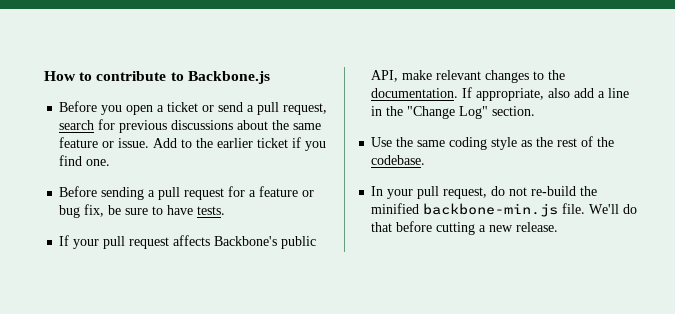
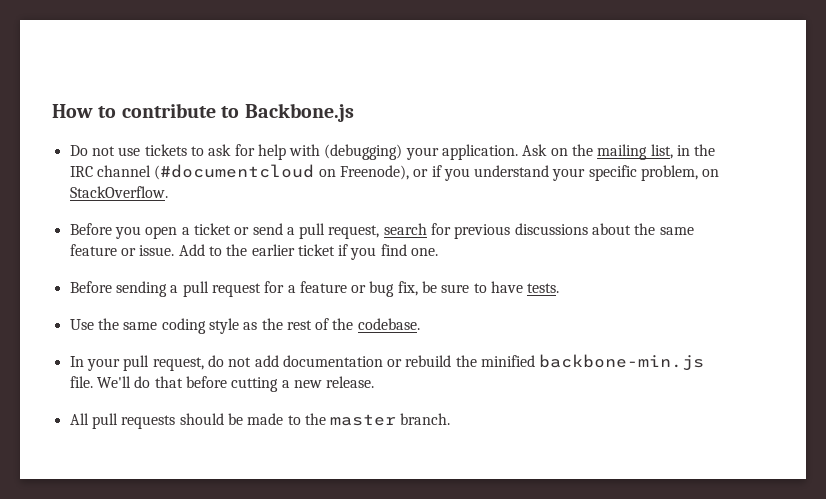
+ Do not use tickets to ask for help with (debugging) your application. Ask on the mailing list, in the IRC channel (#documentcloud on Freenode), or if you understand your specific problem, on StackOverflow.
- If your pull request affects Backbone's public API, make relevant changes to the documentation. If appropriate, also add a line in the "Change Log" section.
- In your pull request, do not re-build the minified backbone-min.js file.
+ In your pull request, do not add documentation or rebuild the minified backbone-min.js file.
+ All pull requests should be made to the master branch.

